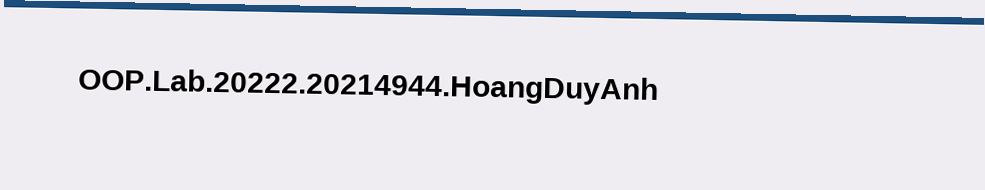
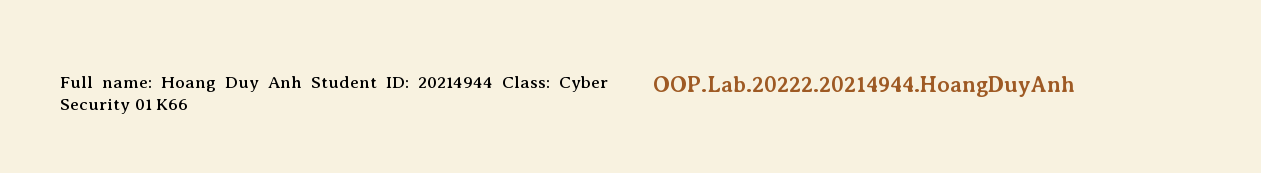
+ Full name: Hoang Duy Anh Student ID: 20214944 Class: Cyber Security 01 K66

